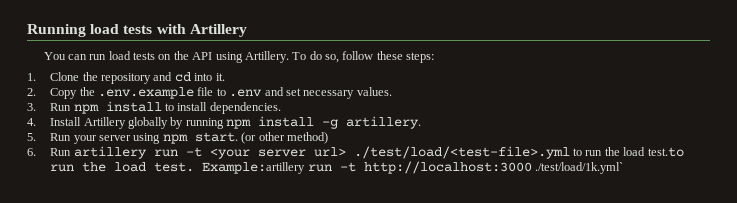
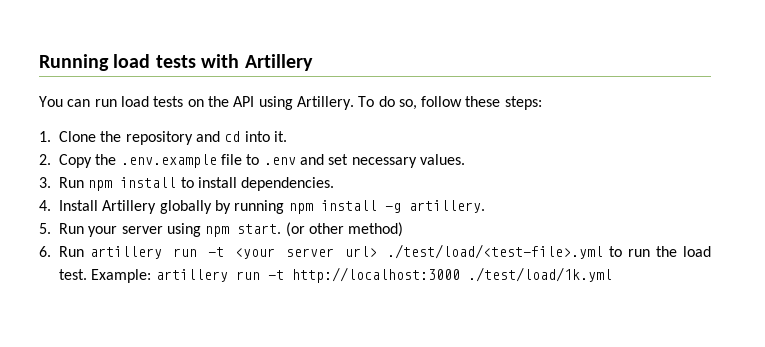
- 6. Run artillery run -t <your server url> ./test/load/<test-file>.yml to run the load test.to run the load test. Example:artillery run -t http://localhost:3000 ./test/load/1k.yml`
+ 6. Run artillery run -t <your server url> ./test/load/<test-file>.yml to run the load test. Example: artillery run -t http://localhost:3000 ./test/load/1k.yml

